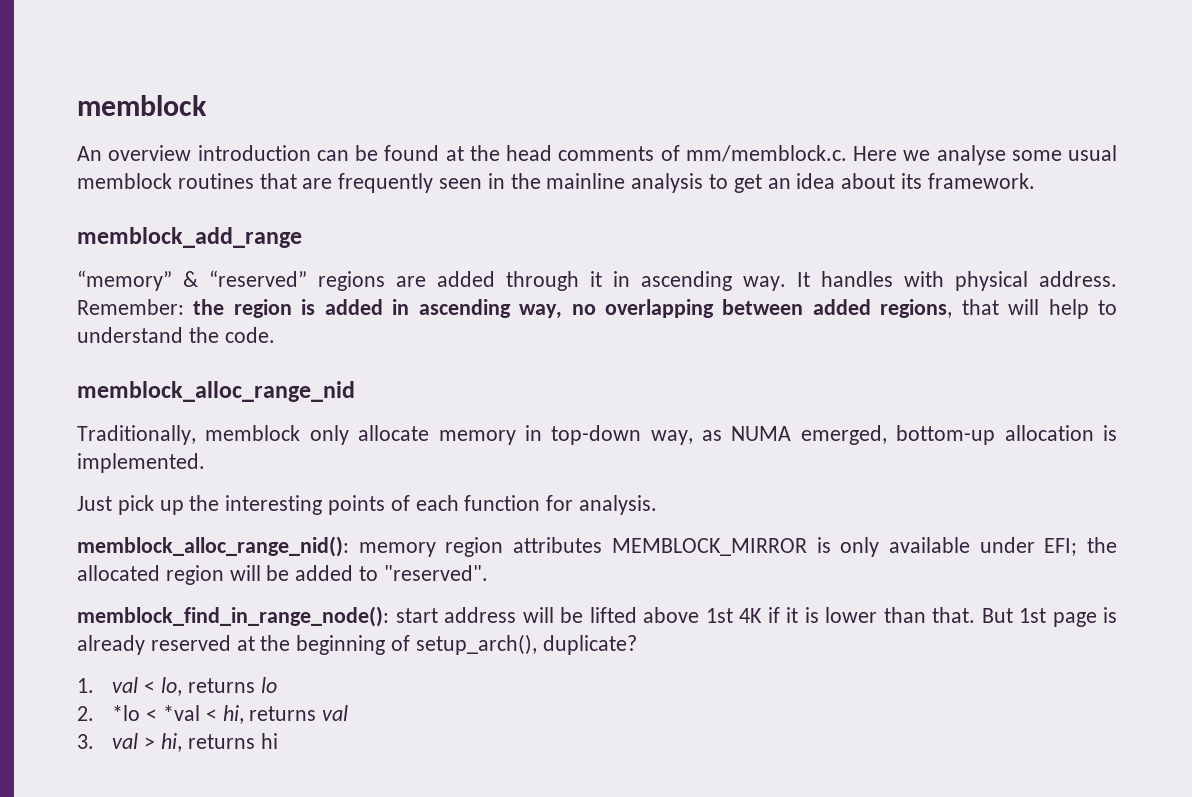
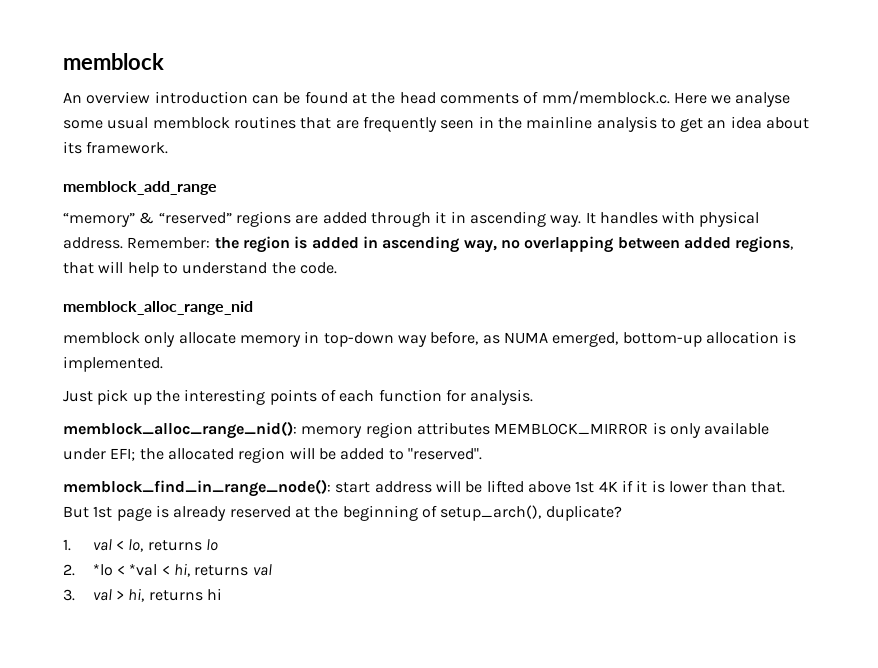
- Traditionally, memblock only allocate memory in top-down way, as NUMA emerged, bottom-up allocation is implemented.
+ memblock only allocate memory in top-down way before, as NUMA emerged, bottom-up allocation is implemented.

